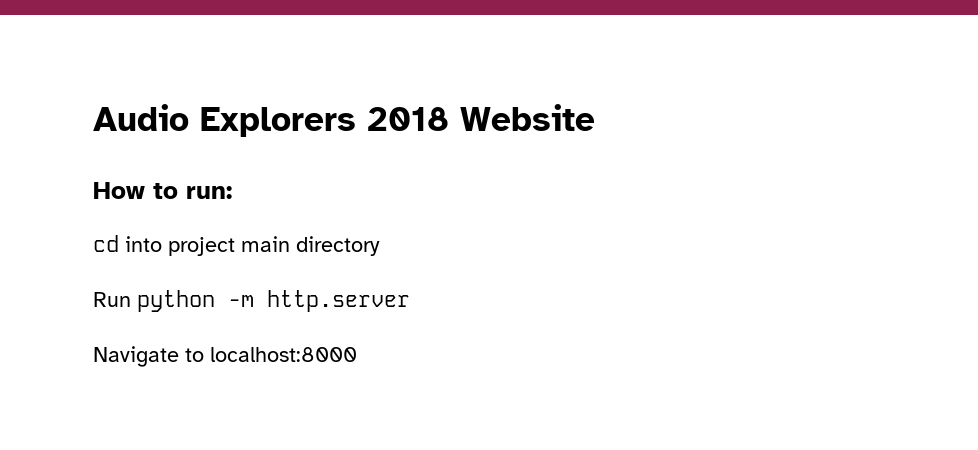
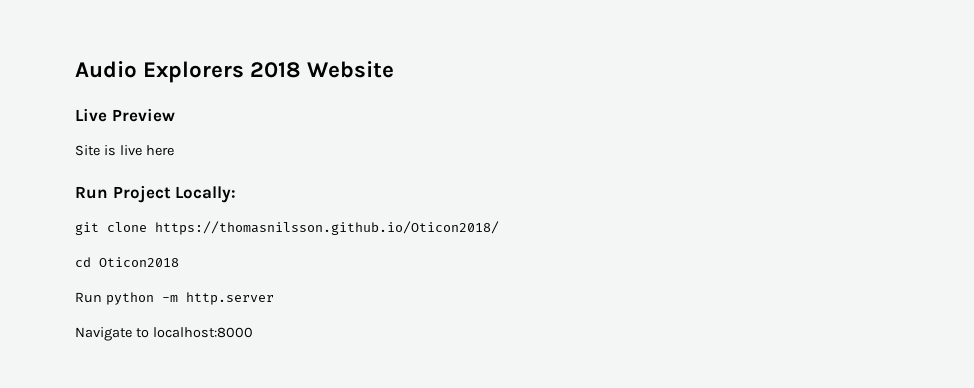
- How to run:
- cd into project main directory
+ Live Preview
+ Site is live here
+ Run Project Locally:
+ git clone https://thomasnilsson.github.io/Oticon2018/
+ cd Oticon2018

